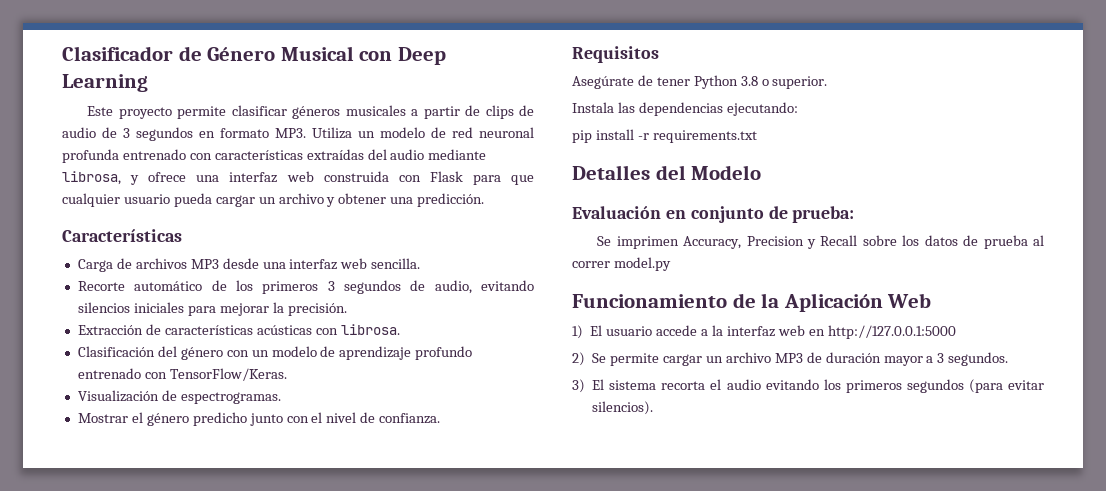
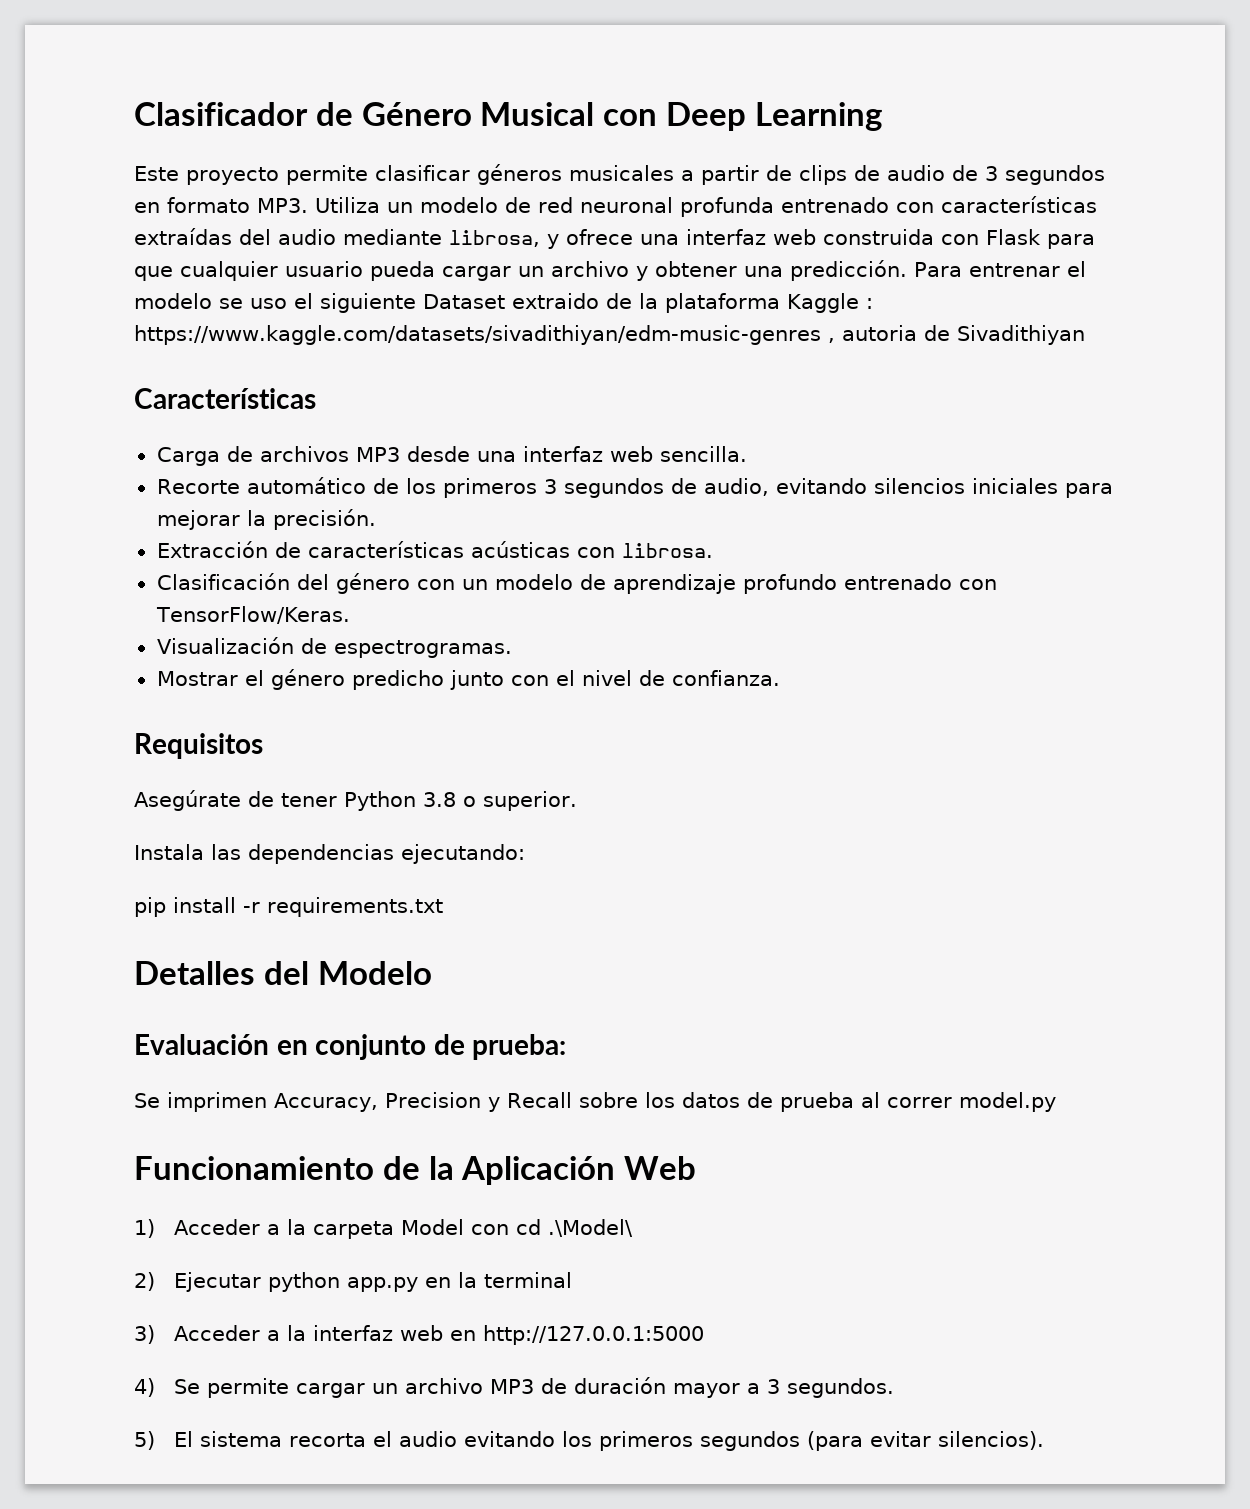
+ Para entrenar el modelo se uso el siguiente Dataset extraido de la plataforma Kaggle : https://www.kaggle.com/datasets/sivadithiyan/edm-music-genres , autoria de Sivadithiyan
- 1) El usuario accede a la interfaz web en http://127.0.0.1:5000
+ 1) Acceder a la carpeta Model con cd .\Model\
+ 2) Ejecutar python app.py en la terminal
+ 3) Acceder a la interfaz web en http://127.0.0.1:5000
- 2) Se permite cargar un archivo MP3 de duración mayor a 3 segundos.
+ 4) Se permite cargar un archivo MP3 de duración mayor a 3 segundos.
- 3) El sistema recorta el audio evitando los primeros segundos (para evitar silencios).
+ 5) El sistema recorta el audio evitando los primeros segundos (para evitar silencios).

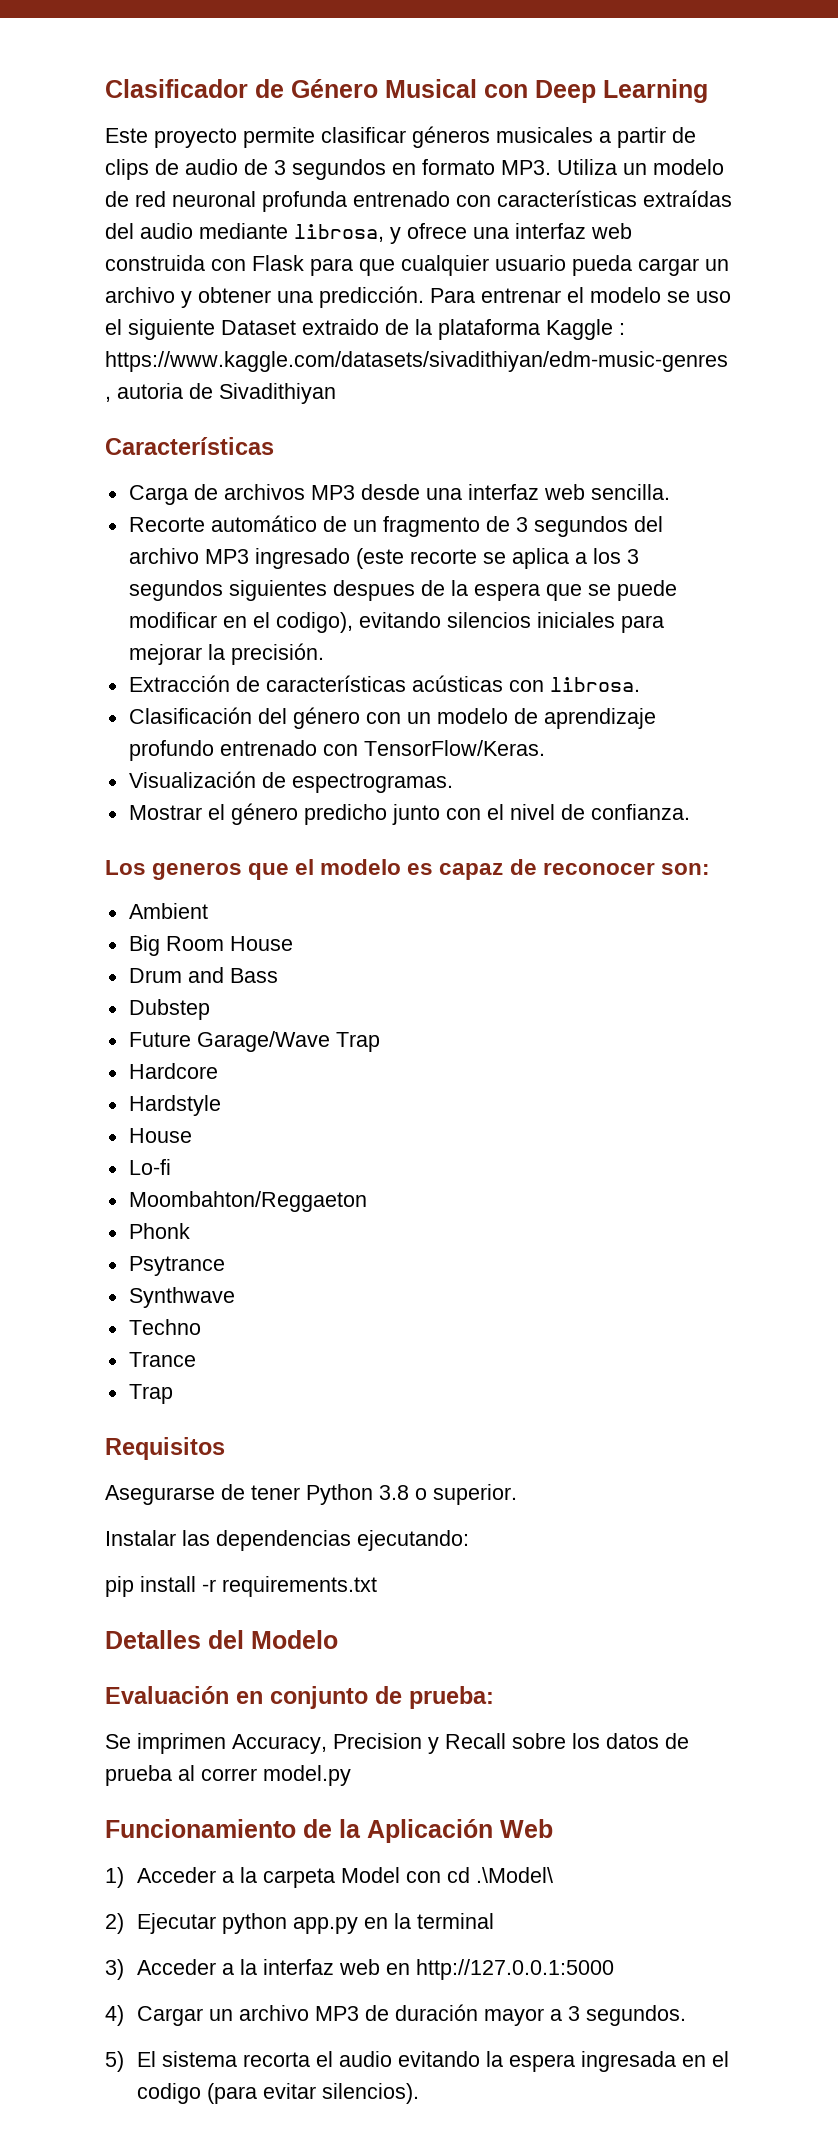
- Recorte automático de los primeros 3 segundos de audio, evitando silencios iniciales para mejorar la precisión.
+ Recorte automático de un fragmento de 3 segundos del archivo MP3 ingresado (este recorte se aplica a los 3 segundos siguientes despues de la espera que se puede modificar en el codigo), evitando silencios iniciales para mejorar la precisión.
+ Los generos que el modelo es capaz de reconocer son:
+ Ambient
+ Big Room House
+ Drum and Bass
+ Dubstep
+ Future Garage/Wave Trap
+ Hardcore
+ Hardstyle
+ House
+ Lo-fi
+ Moombahton/Reggaeton
+ Phonk
+ Psytrance
+ Synthwave
+ Techno
+ Trance
+ Trap
- Asegúrate de tener Python 3.8 o superior.
+ Asegurarse de tener Python 3.8 o superior.
- Instala las dependencias ejecutando:
+ Instalar las dependencias ejecutando:
- 4) Se permite cargar un archivo MP3 de duración mayor a 3 segundos.
+ 4) Cargar un archivo MP3 de duración mayor a 3 segundos.
- 5) El sistema recorta el audio evitando los primeros segundos (para evitar silencios).
+ 5) El sistema recorta el audio evitando la espera ingresada en el codigo (para evitar silencios).

